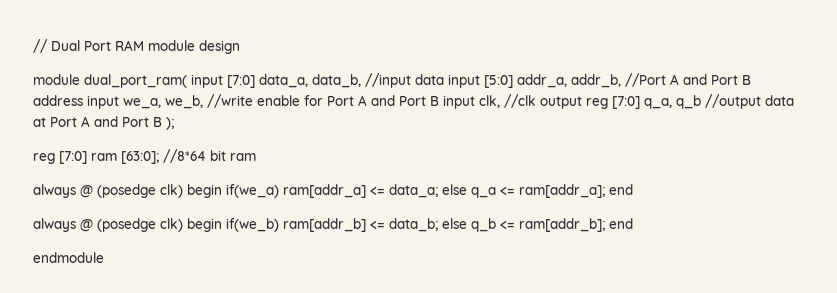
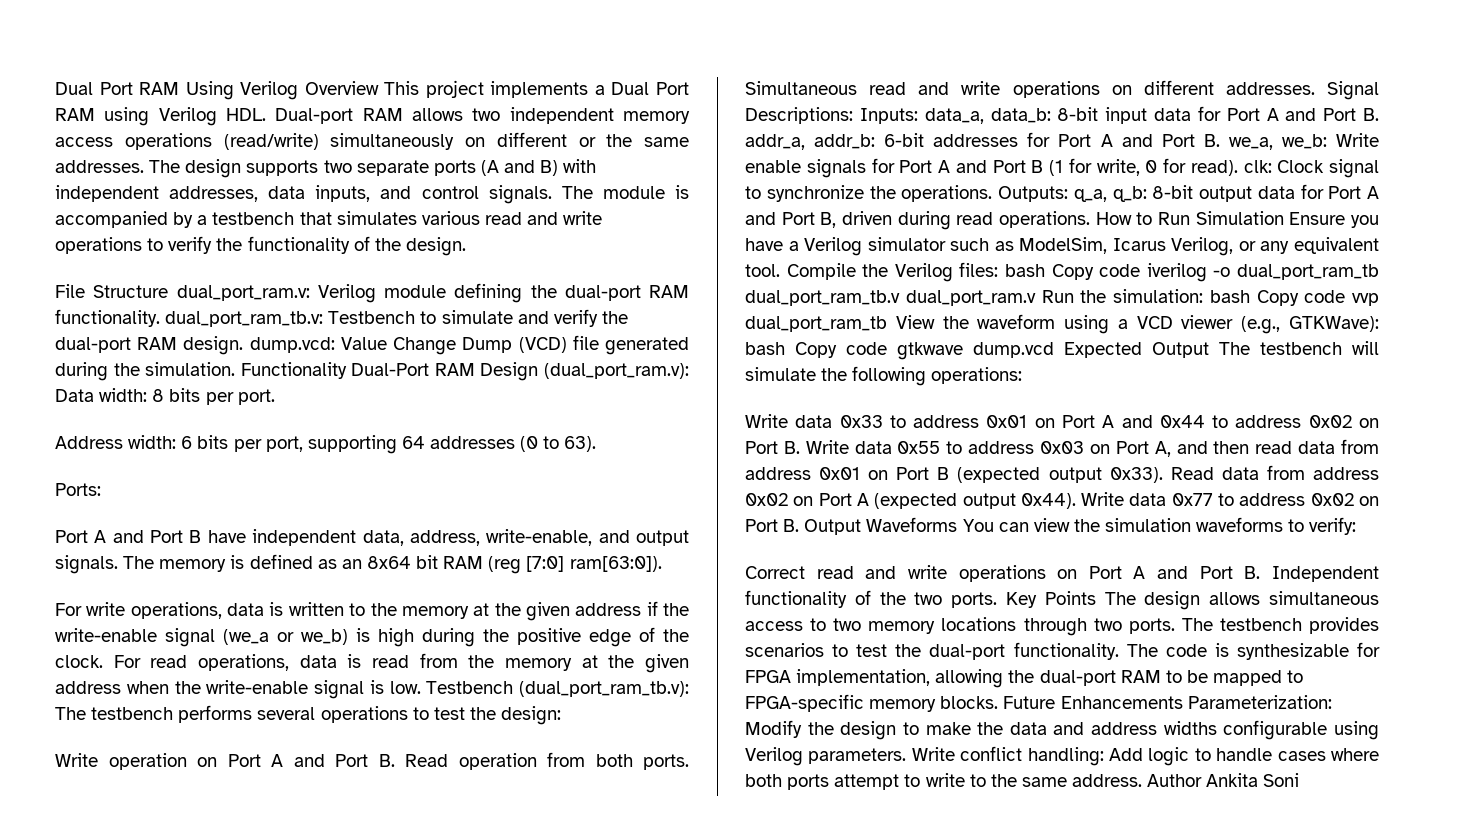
- // Dual Port RAM module design
- module dual_port_ram( input [7:0] data_a, data_b, //input data input [5:0] addr_a, addr_b, //Port A and Port B address input we_a, we_b, //write enable for Port A and Port B input clk, //clk output reg [7:0] q_a, q_b //output data at Port A and Port B );
- reg [7:0] ram [63:0]; //8*64 bit ram
- always @ (posedge clk) begin if(we_a) ram[addr_a] <= data_a; else q_a <= ram[addr_a]; end
- always @ (posedge clk) begin if(we_b) ram[addr_b] <= data_b; else q_b <= ram[addr_b]; end
- endmodule
+ Dual Port RAM Using Verilog Overview This project implements a Dual Port RAM using Verilog HDL. Dual-port RAM allows two independent memory access operations (read/write) simultaneously on different or the same addresses. The design supports two separate ports (A and B) with independent addresses, data inputs, and control signals. The module is accompanied by a testbench that simulates various read and write operations to verify the functionality of the design.
+ File Structure dual_port_ram.v: Verilog module defining the dual-port RAM functionality. dual_port_ram_tb.v: Testbench to simulate and verify the dual-port RAM design. dump.vcd: Value Change Dump (VCD) file generated during the simulation. Functionality Dual-Port RAM Design (dual_port_ram.v): Data width: 8 bits per port.
+ Address width: 6 bits per port, supporting 64 addresses (0 to 63).
+ Ports:
+ Port A and Port B have independent data, address, write-enable, and output signals. The memory is defined as an 8x64 bit RAM (reg [7:0] ram[63:0]).
+ For write operations, data is written to the memory at the given address if the write-enable signal (we_a or we_b) is high during the positive edge of the clock. For read operations, data is read from the memory at the given address when the write-enable signal is low. Testbench (dual_port_ram_tb.v): The testbench performs several operations to test the design:
+ Write operation on Port A and Port B. Read operation from both ports. Simultaneous read and write operations on different addresses. Signal Descriptions: Inputs: data_a, data_b: 8-bit input data for Port A and Port B. addr_a, addr_b: 6-bit addresses for Port A and Port B. we_a, we_b: Write enable signals for Port A and Port B (1 for write, 0 for read). clk: Clock signal to synchronize the operations. Outputs: q_a, q_b: 8-bit output data for Port A and Port B, driven during read operations. How to Run Simulation Ensure you have a Verilog simulator such as ModelSim, Icarus Verilog, or any equivalent tool. Compile the Verilog files: bash Copy code iverilog -o dual_port_ram_tb dual_port_ram_tb.v dual_port_ram.v Run the simulation: bash Copy code vvp dual_port_ram_tb View the waveform using a VCD viewer (e.g., GTKWave): bash Copy code gtkwave dump.vcd Expected Output The testbench will simulate the following operations:
+ Write data 0x33 to address 0x01 on Port A and 0x44 to address 0x02 on Port B. Write data 0x55 to address 0x03 on Port A, and then read data from address 0x01 on Port B (expected output 0x33). Read data from address 0x02 on Port A (expected output 0x44). Write data 0x77 to address 0x02 on Port B. Output Waveforms You can view the simulation waveforms to verify:
+ Correct read and write operations on Port A and Port B. Independent functionality of the two ports. Key Points The design allows simultaneous access to two memory locations through two ports. The testbench provides scenarios to test the dual-port functionality. The code is synthesizable for FPGA implementation, allowing the dual-port RAM to be mapped to FPGA-specific memory blocks. Future Enhancements Parameterization: Modify the design to make the data and address widths configurable using Verilog parameters. Write conflict handling: Add logic to handle cases where both ports attempt to write to the same address. Author Ankita Soni

